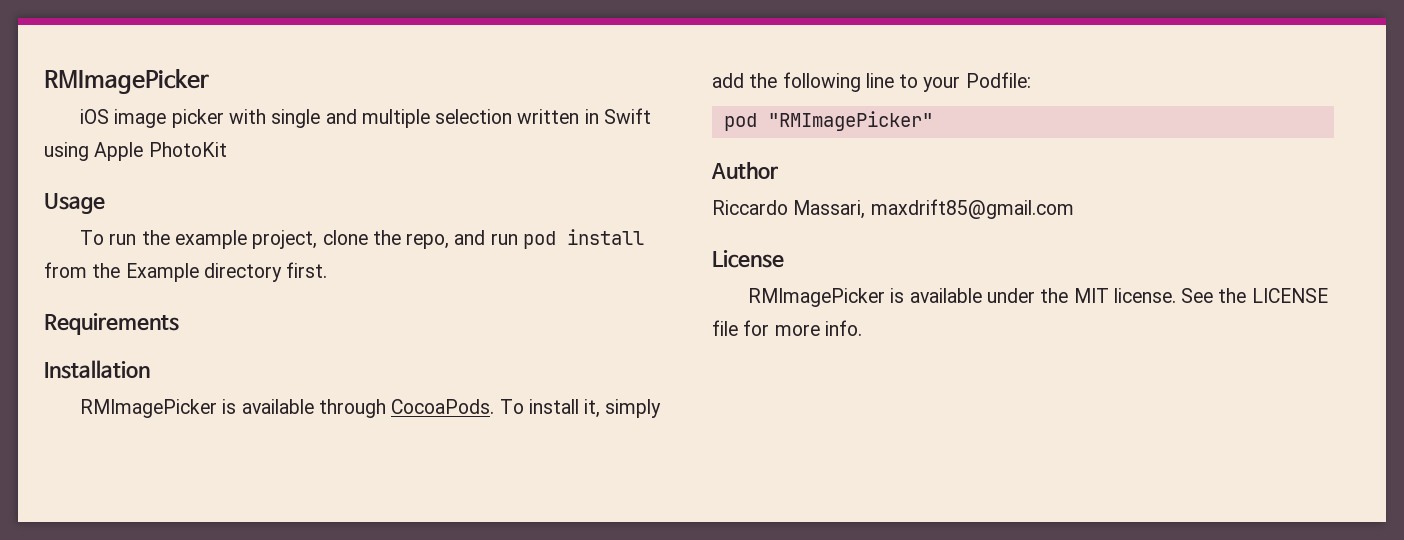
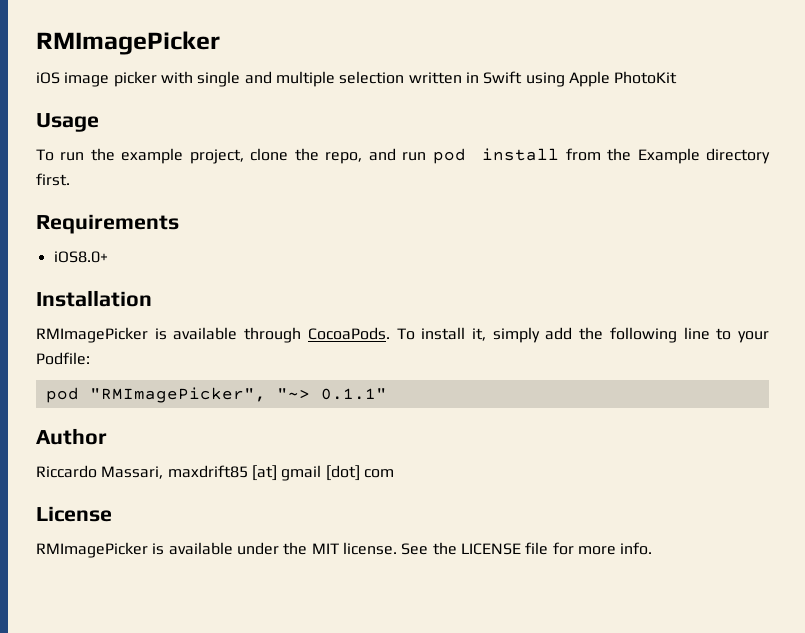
+ iOS8.0+
- pod "RMImagePicker"
+ pod "RMImagePicker", "~> 0.1.1"
- Riccardo Massari, maxdrift85@gmail.com
+ Riccardo Massari, maxdrift85 [at] gmail [dot] com

